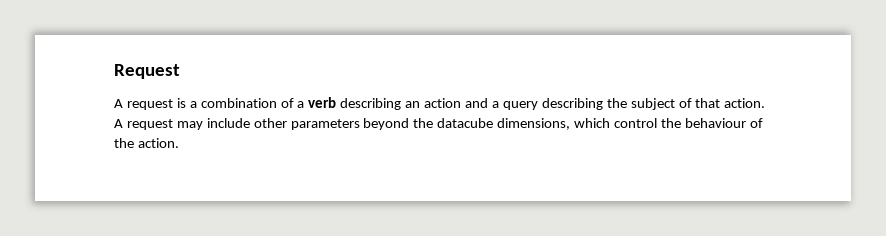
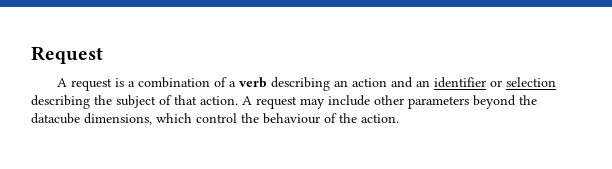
- A request is a combination of a verb describing an action and a query describing the subject of that action.
+ A request is a combination of a verb describing an action and an identifier or selection describing the subject of that action.

